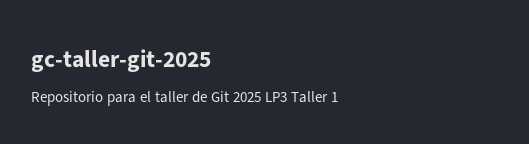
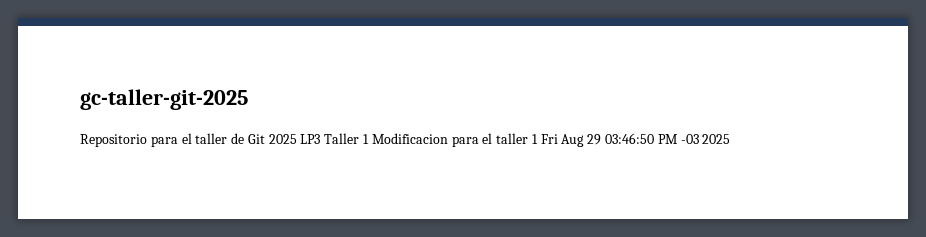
- Repositorio para el taller de Git 2025 LP3 Taller 1
+ Repositorio para el taller de Git 2025 LP3 Taller 1 Modificacion para el taller 1 Fri Aug 29 03:46:50 PM -03 2025

